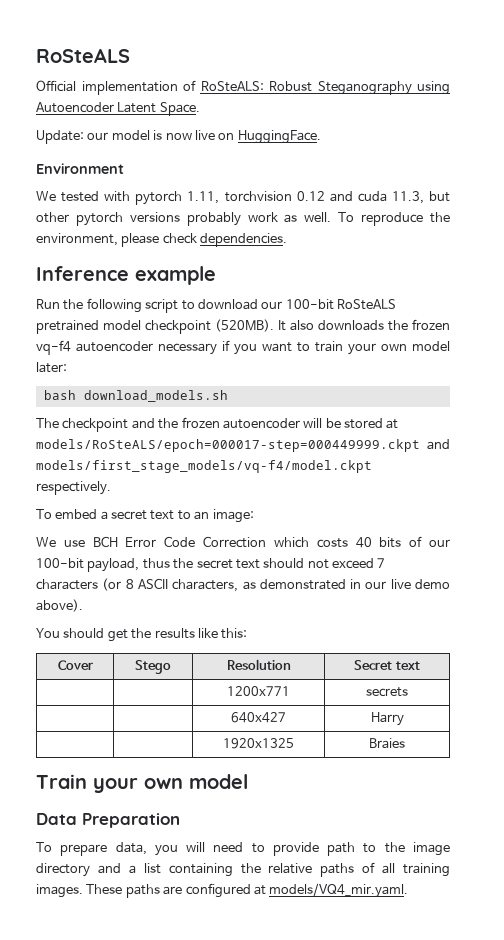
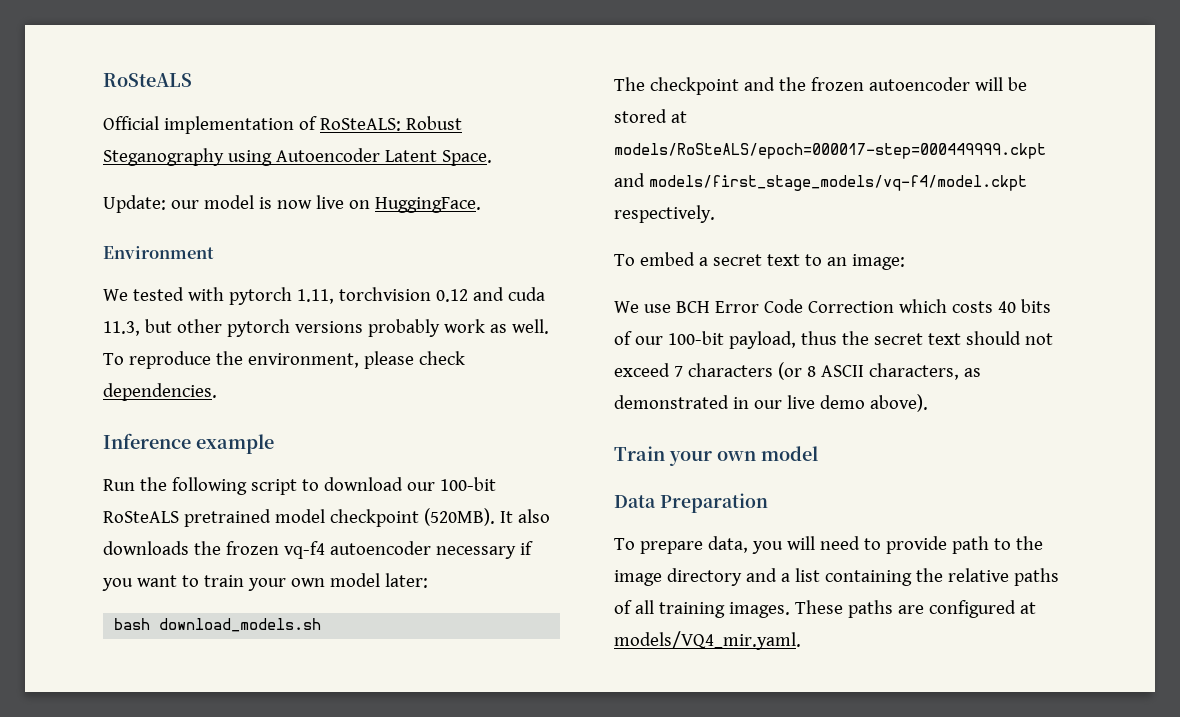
- You should get the results like this:
- Cover | Stego | Resolution | Secret text
- | | 1200x771 | secrets
- | | 640x427 | Harry
- | | 1920x1325 | Braies

